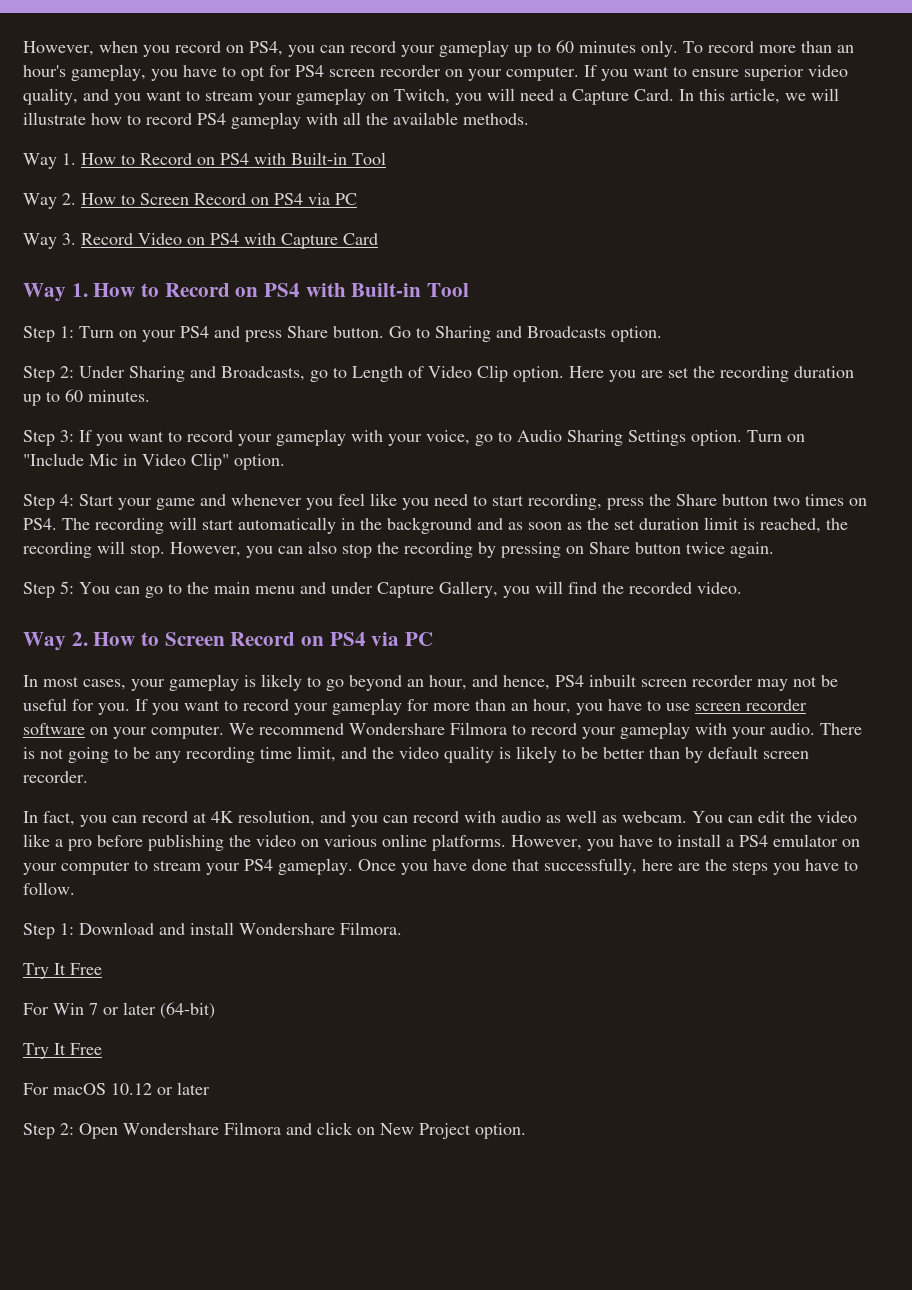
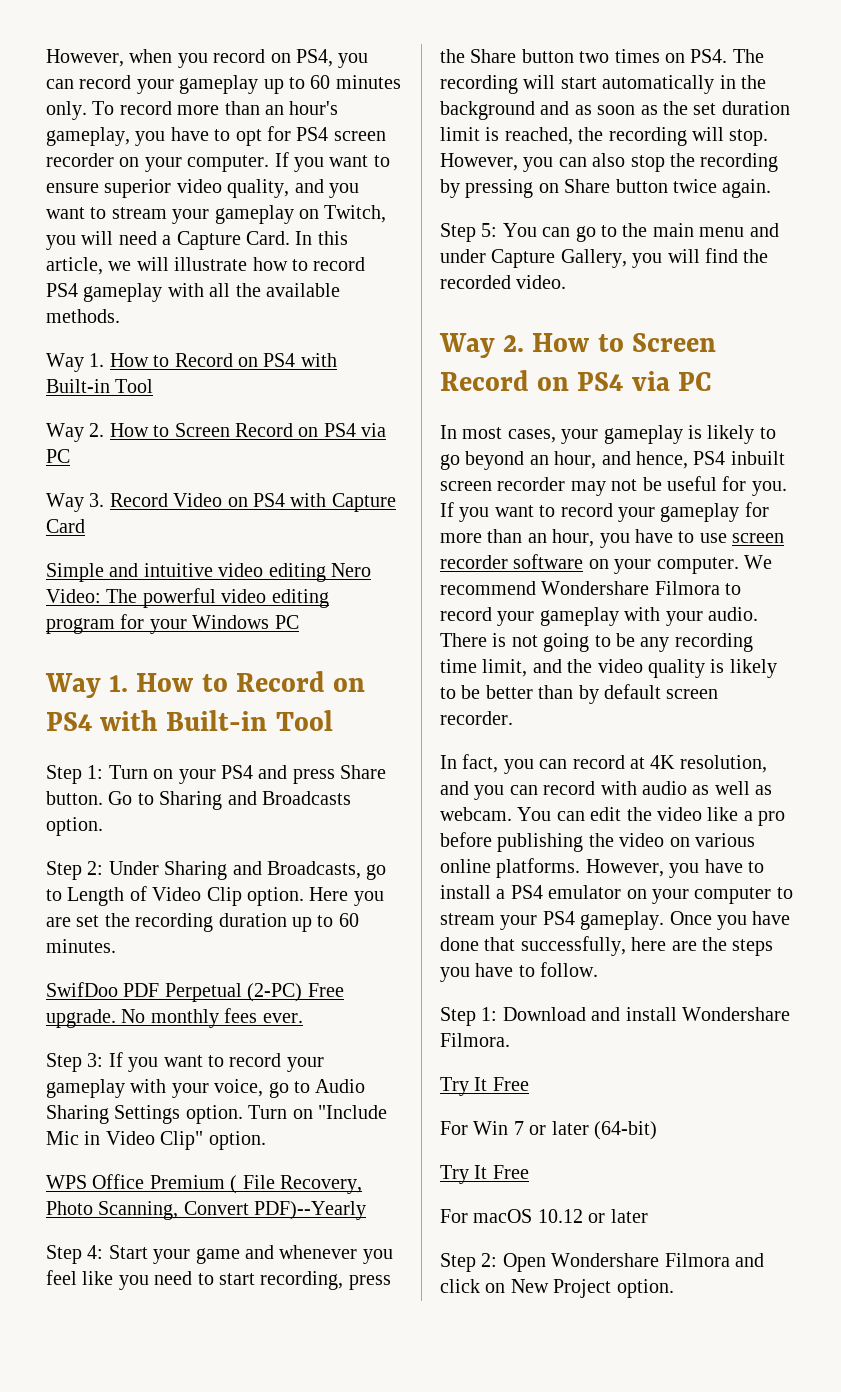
+ Simple and intuitive video editing Nero Video: The powerful video editing program for your Windows PC
+ SwifDoo PDF Perpetual (2-PC) Free upgrade. No monthly fees ever.
+ WPS Office Premium ( File Recovery, Photo Scanning, Convert PDF)--Yearly

